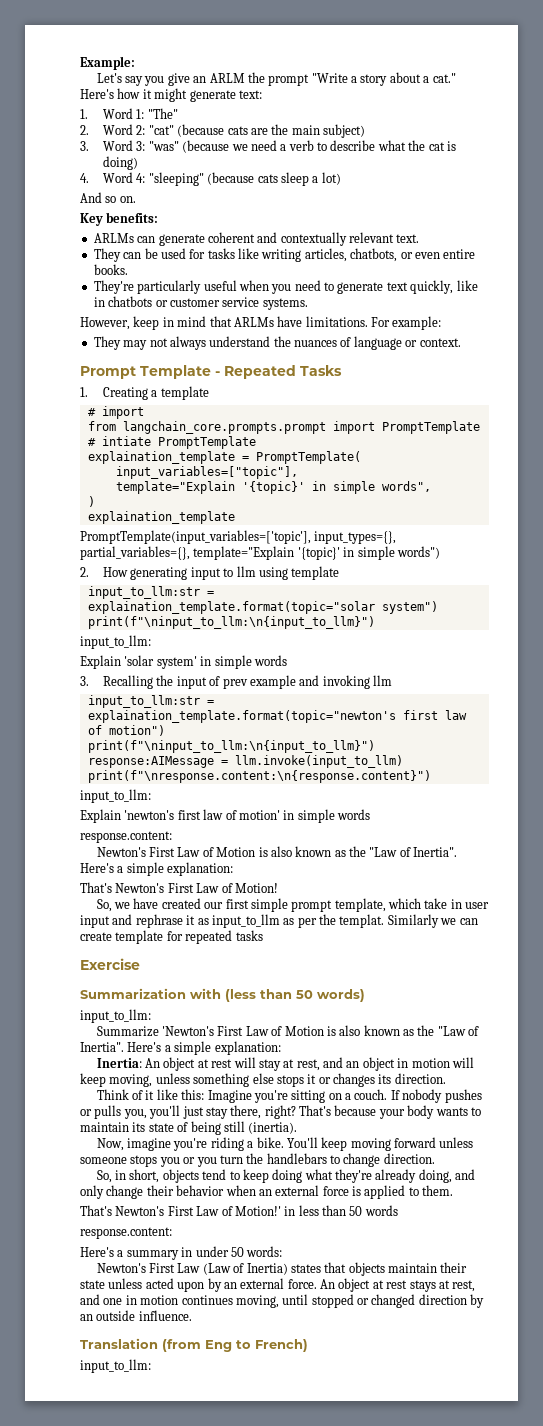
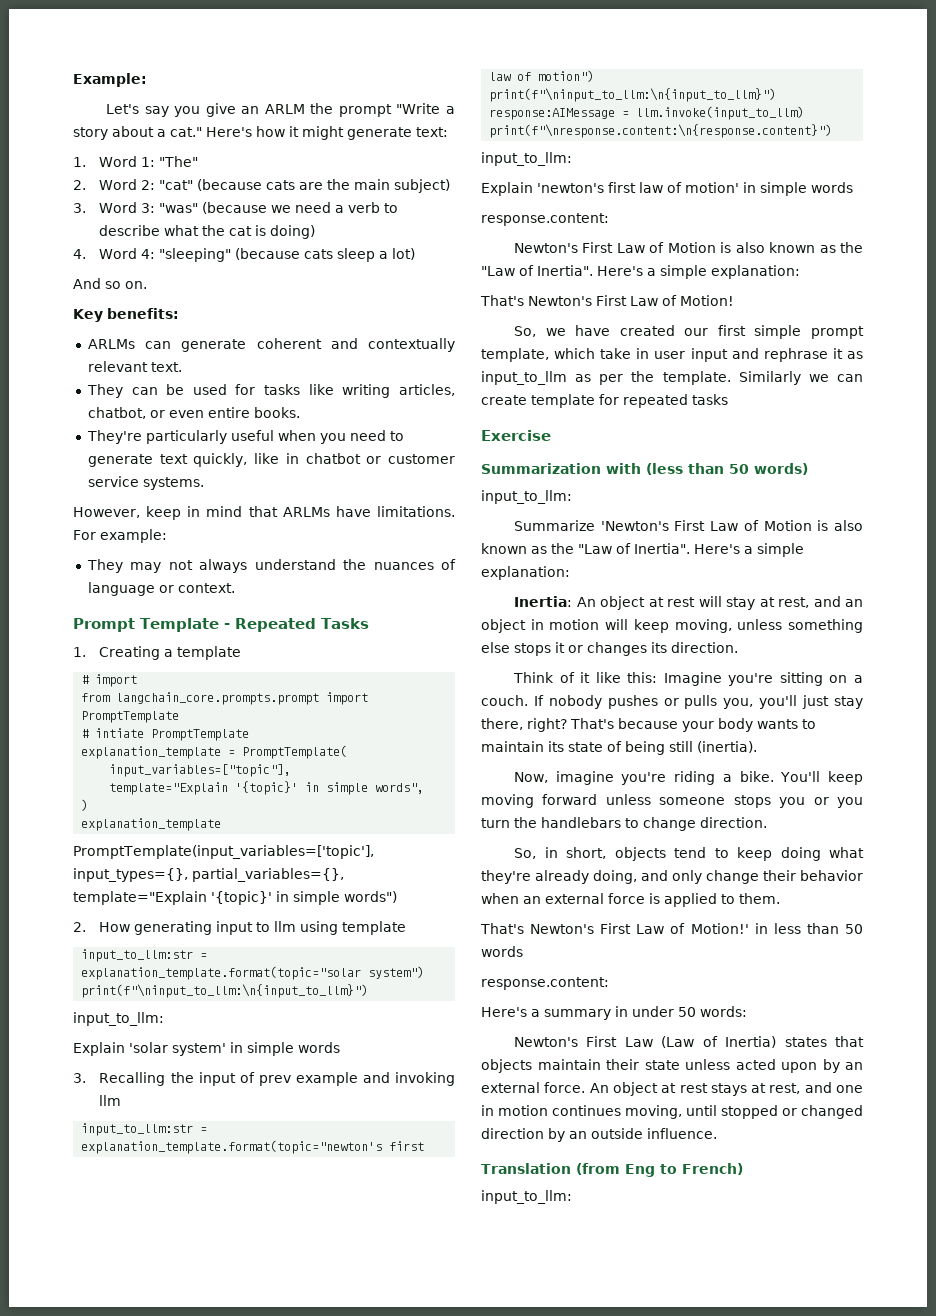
- They can be used for tasks like writing articles, chatbots, or even entire books.
+ They can be used for tasks like writing articles, chatbot, or even entire books.
- They're particularly useful when you need to generate text quickly, like in chatbots or customer service systems.
+ They're particularly useful when you need to generate text quickly, like in chatbot or customer service systems.
- explaination_template = PromptTemplate(
+ explanation_template = PromptTemplate(
  )
- explaination_template
+ explanation_template
- input_to_llm:str = explaination_template.format(topic="solar system")
+ input_to_llm:str = explanation_template.format(topic="solar system")
- input_to_llm:str = explaination_template.format(topic="newton's first law of motion")
+ input_to_llm:str = explanation_template.format(topic="newton's first law of motion")
- So, we have created our first simple prompt template, which take in user input and rephrase it as input_to_llm as per the templat.
+ So, we have created our first simple prompt template, which take in user input and rephrase it as input_to_llm as per the template.

